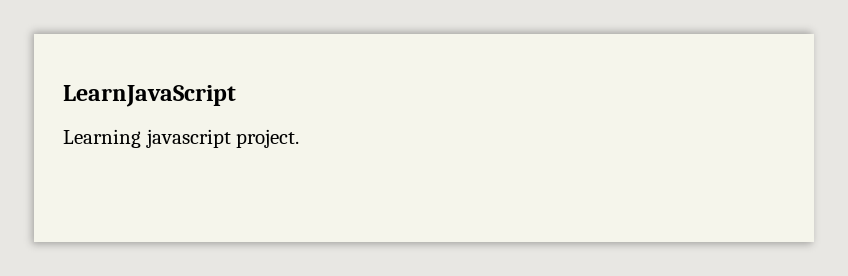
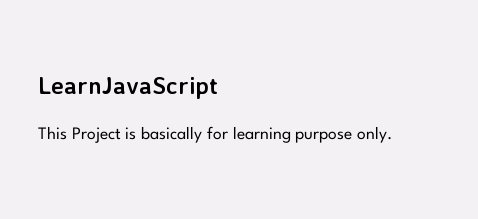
- Learning javascript project.
+ This Project is basically for learning purpose only.

